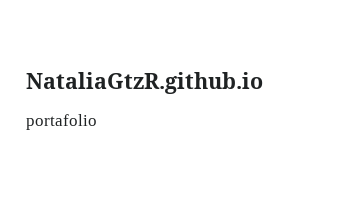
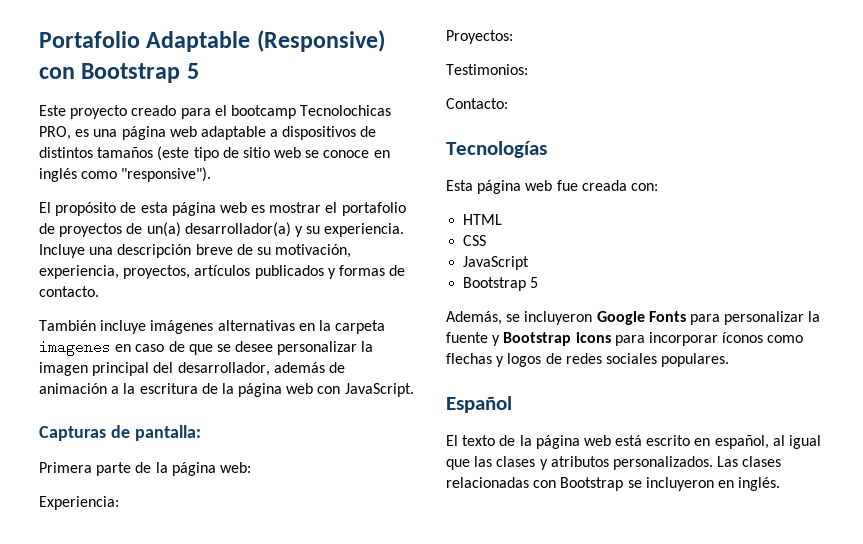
- NataliaGtzR.github.io
- portafolio
+ Portafolio Adaptable (Responsive) con Bootstrap 5
+ Este proyecto creado para el bootcamp Tecnolochicas PRO, es una página web adaptable a dispositivos de distintos tamaños (este tipo de sitio web se conoce en inglés como "responsive").
+ El propósito de esta página web es mostrar el portafolio de proyectos de un(a) desarrollador(a) y su experiencia. Incluye una descripción breve de su motivación, experiencia, proyectos, artículos publicados y formas de contacto.
+ También incluye imágenes alternativas en la carpeta imagenes en caso de que se desee personalizar la imagen principal del desarrollador, además de animación a la escritura de la página web con JavaScript.
+ Capturas de pantalla:
+ Primera parte de la página web:
+ Experiencia:
+ Proyectos:
+ Testimonios:
+ Contacto:
+ Tecnologías
+ Esta página web fue creada con:
+ HTML
+ CSS
+ JavaScript
+ Bootstrap 5
+ Además, se incluyeron Google Fonts para personalizar la fuente y Bootstrap icons para incorporar íconos como flechas y logos de redes sociales populares.
+ Español
+ El texto de la página web está escrito en español, al igual que las clases y atributos personalizados. Las clases relacionadas con Bootstrap se incluyeron en inglés.

